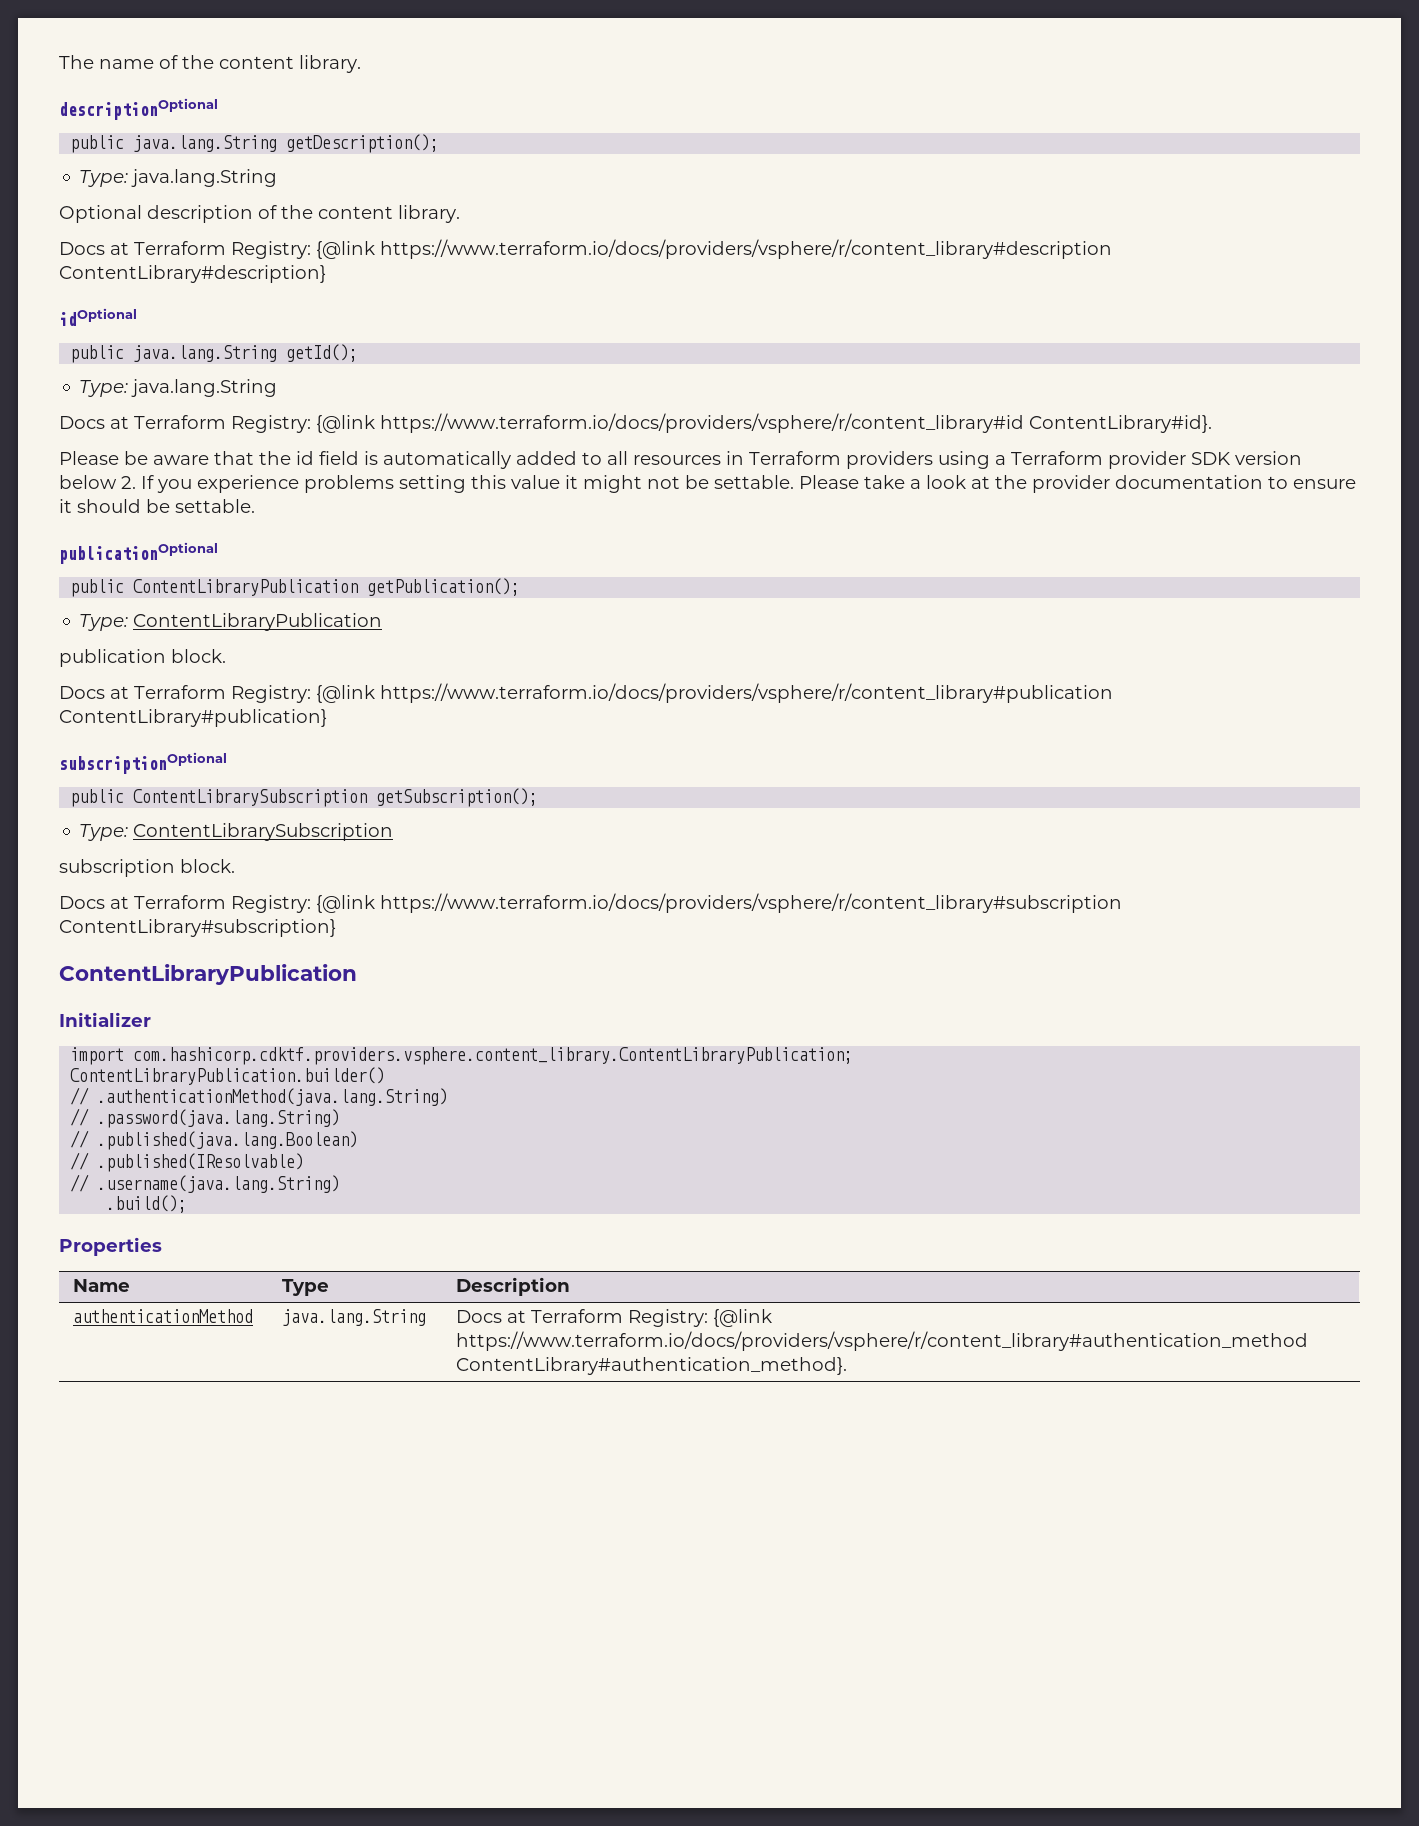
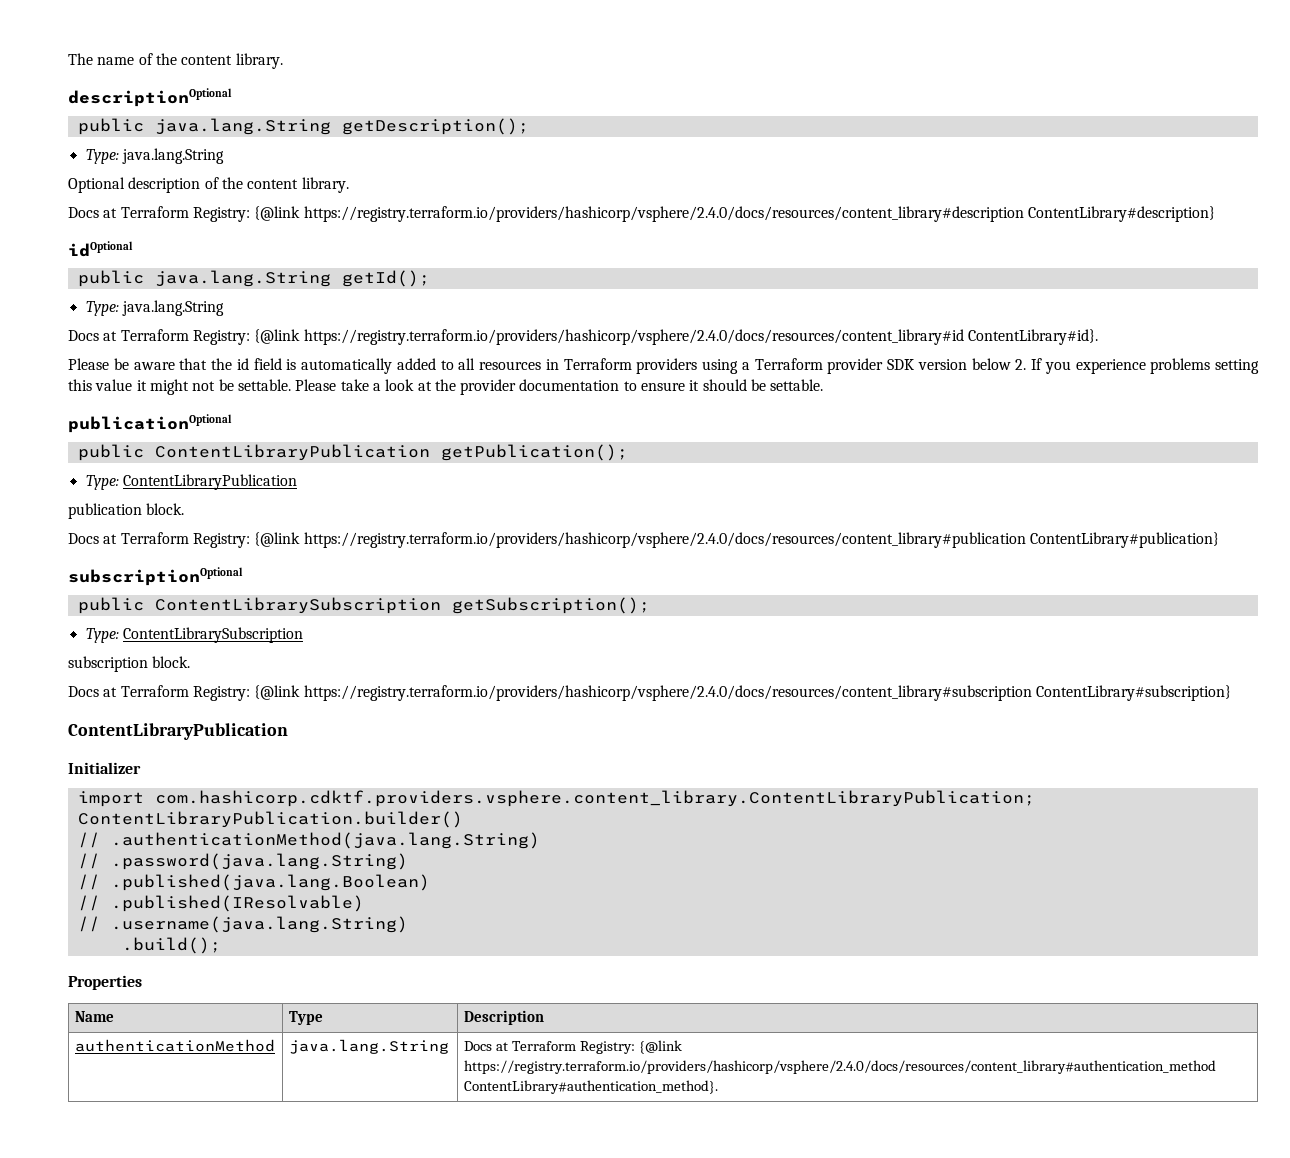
- Docs at Terraform Registry: {@link https://www.terraform.io/docs/providers/vsphere/r/content_library#description ContentLibrary#description}
+ Docs at Terraform Registry: {@link https://registry.terraform.io/providers/hashicorp/vsphere/2.4.0/docs/resources/content_library#description ContentLibrary#description}
- Docs at Terraform Registry: {@link https://www.terraform.io/docs/providers/vsphere/r/content_library#id ContentLibrary#id}.
+ Docs at Terraform Registry: {@link https://registry.terraform.io/providers/hashicorp/vsphere/2.4.0/docs/resources/content_library#id ContentLibrary#id}.
- Docs at Terraform Registry: {@link https://www.terraform.io/docs/providers/vsphere/r/content_library#publication ContentLibrary#publication}
+ Docs at Terraform Registry: {@link https://registry.terraform.io/providers/hashicorp/vsphere/2.4.0/docs/resources/content_library#publication ContentLibrary#publication}
- Docs at Terraform Registry: {@link https://www.terraform.io/docs/providers/vsphere/r/content_library#subscription ContentLibrary#subscription}
+ Docs at Terraform Registry: {@link https://registry.terraform.io/providers/hashicorp/vsphere/2.4.0/docs/resources/content_library#subscription ContentLibrary#subscription}
- authenticationMethod | java.lang.String | Docs at Terraform Registry: {@link https://www.terraform.io/docs/providers/vsphere/r/content_library#authentication_method ContentLibrary#authentication_method}.
+ authenticationMethod | java.lang.String | Docs at Terraform Registry: {@link https://registry.terraform.io/providers/hashicorp/vsphere/2.4.0/docs/resources/content_library#authentication_method ContentLibrary#authentication_method}.

